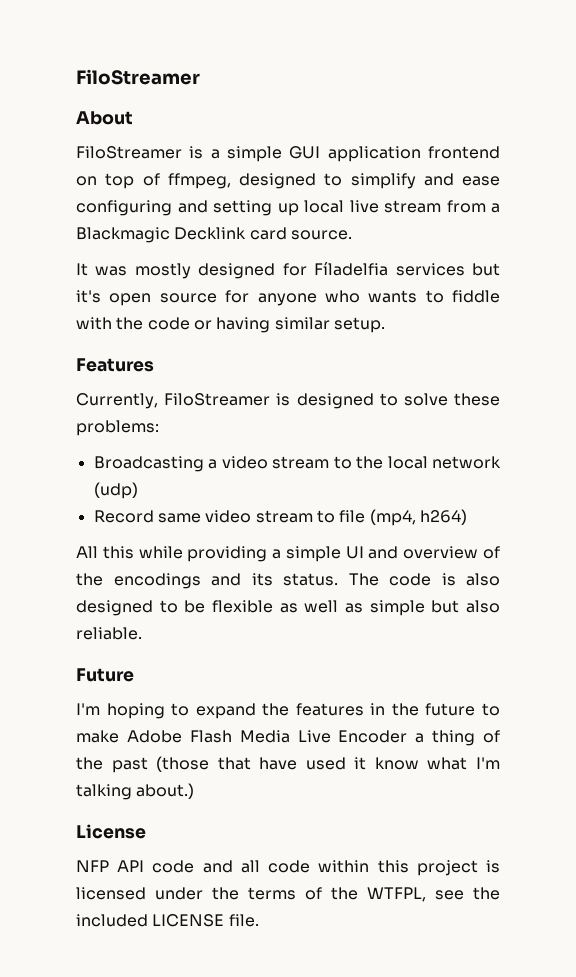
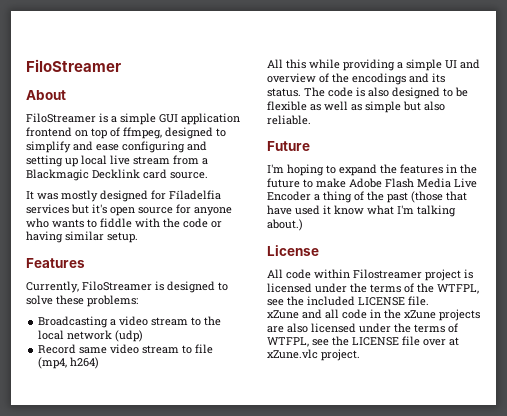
- NFP API code and all code within this project is licensed under the terms of the WTFPL, see the included LICENSE file.
+ All code within Filostreamer project is licensed under the terms of the WTFPL, see the included LICENSE file.
+ xZune and all code in the xZune projects are also licensed under the terms of WTFPL, see the LICENSE file over at xZune.vlc project.

